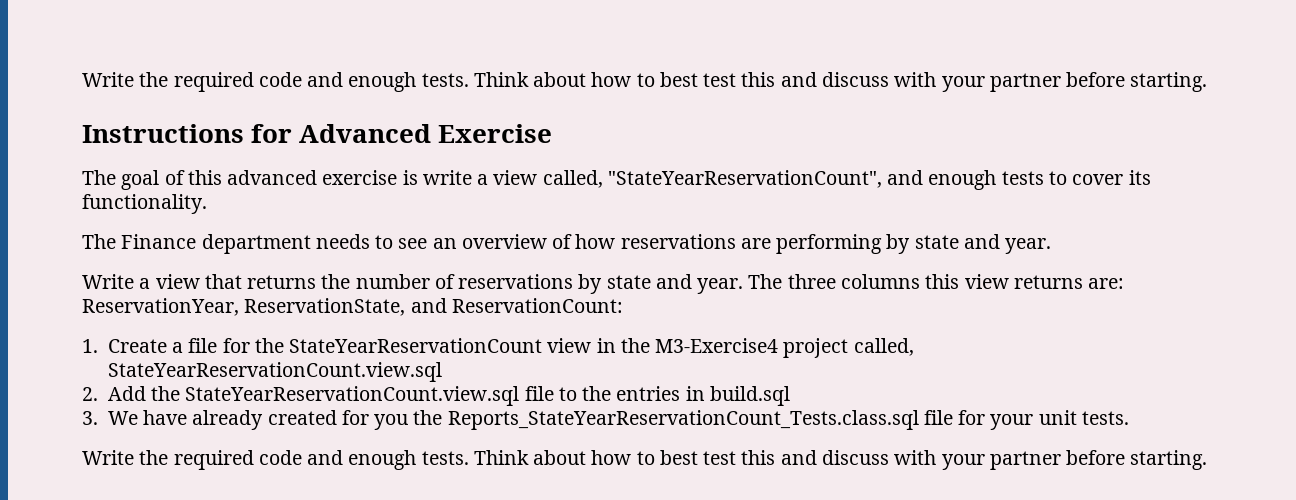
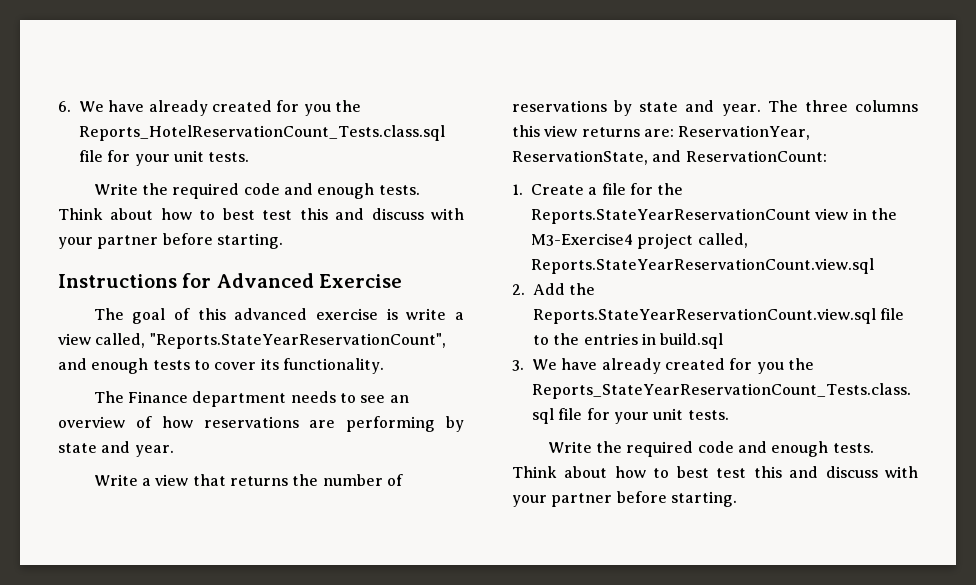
+ 6. We have already created for you the Reports_HotelReservationCount_Tests.class.sql file for your unit tests.
- The goal of this advanced exercise is write a view called, "StateYearReservationCount", and enough tests to cover its functionality.
+ The goal of this advanced exercise is write a view called, "Reports.StateYearReservationCount", and enough tests to cover its functionality.
- 1. Create a file for the StateYearReservationCount view in the M3-Exercise4 project called, StateYearReservationCount.view.sql
+ 1. Create a file for the Reports.StateYearReservationCount view in the M3-Exercise4 project called, Reports.StateYearReservationCount.view.sql
- 2. Add the StateYearReservationCount.view.sql file to the entries in build.sql
+ 2. Add the Reports.StateYearReservationCount.view.sql file to the entries in build.sql

